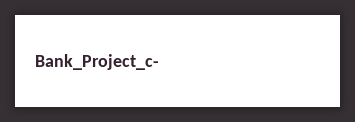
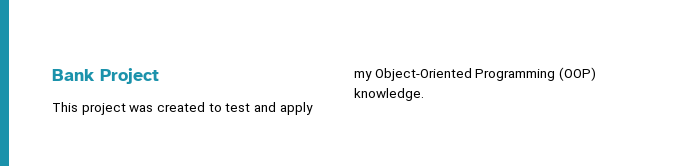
- Bank_Project_c-
+ Bank Project
+ This project was created to test and apply my Object-Oriented Programming (OOP) knowledge.

